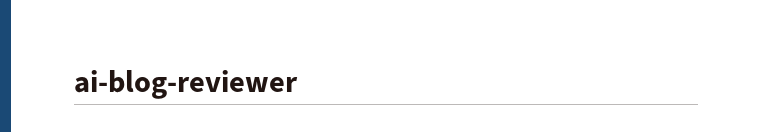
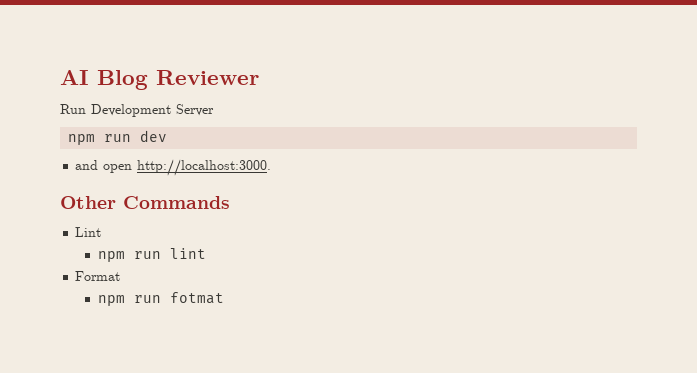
- ai-blog-reviewer
+ AI Blog Reviewer
+ Run Development Server
+ npm run dev
+ and open http://localhost:3000.
+ Other Commands
+ Lint
+ npm run lint
+ Format
+ npm run fotmat

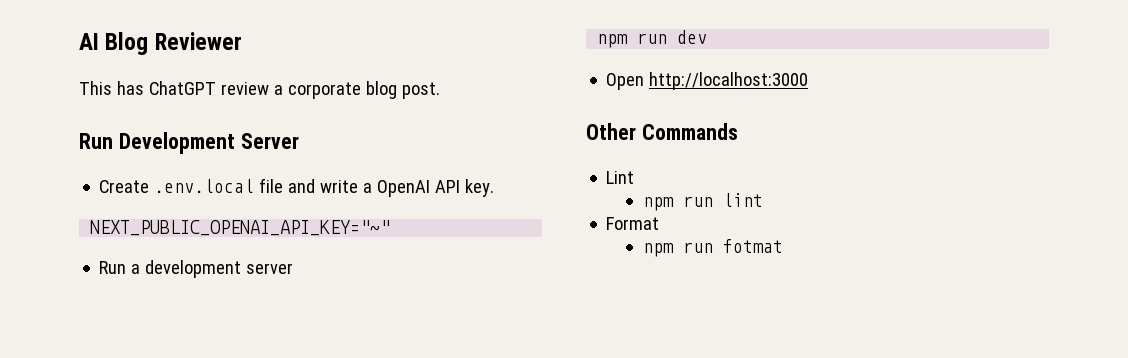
+ This has ChatGPT review a corporate blog post.
  Run Development Server
+ Create .env.local file and write a OpenAI API key.
+ NEXT_PUBLIC_OPENAI_API_KEY="~"
+ Run a development server
- and open http://localhost:3000.
+ Open http://localhost:3000

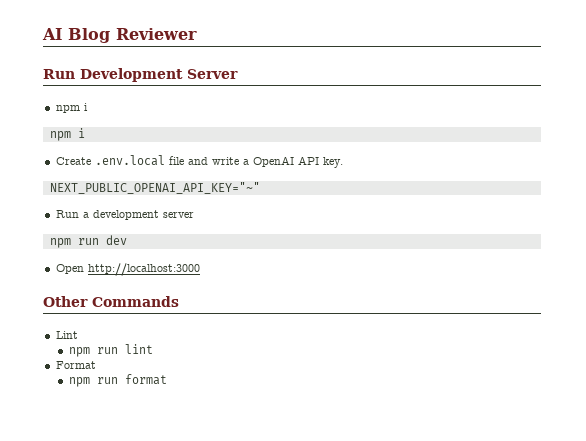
- This has ChatGPT review a corporate blog post.
  Run Development Server
+ npm i
+ npm i
- npm run fotmat
+ npm run format

